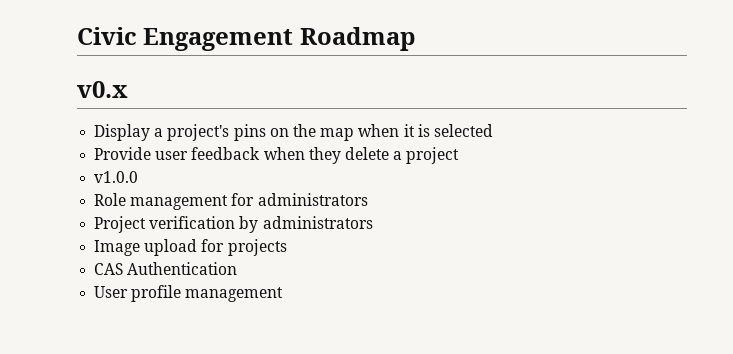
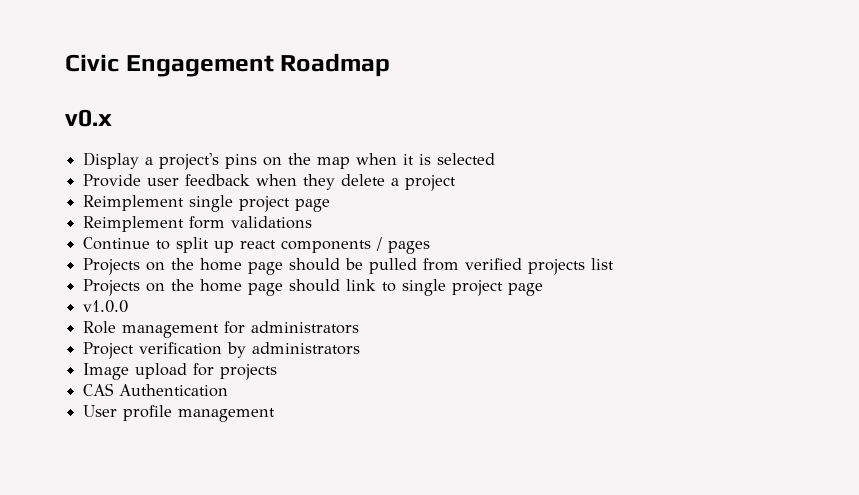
+ Reimplement single project page
+ Reimplement form validations
+ Continue to split up react components / pages
+ Projects on the home page should be pulled from verified projects list
+ Projects on the home page should link to single project page

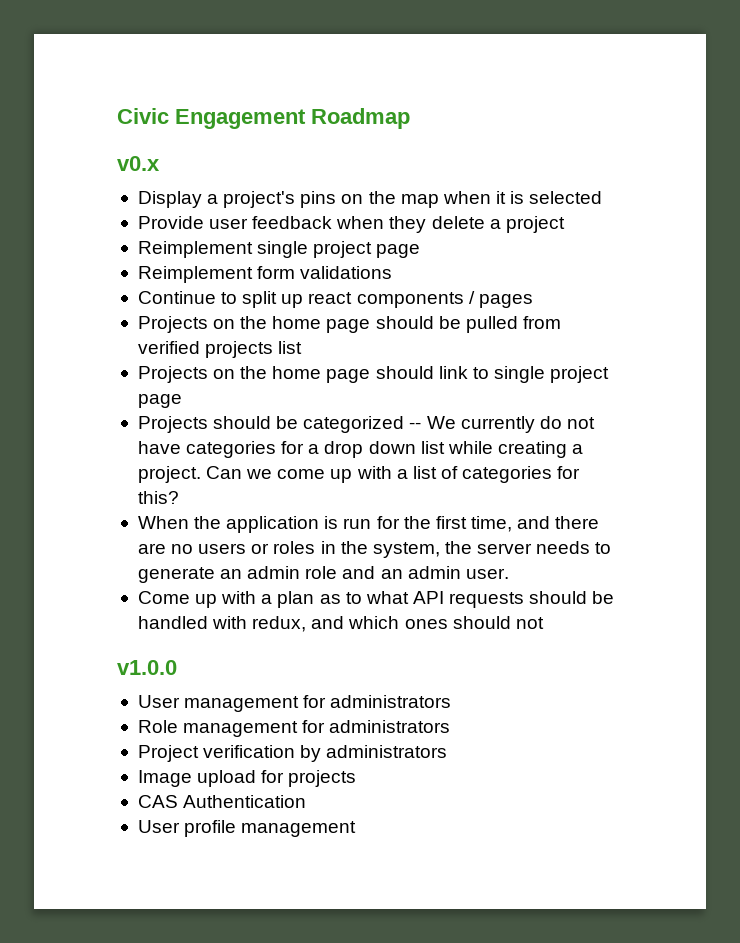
+ Projects should be categorized -- We currently do not have categories for a drop down list while creating a project. Can we come up with a list of categories for this?
+ When the application is run for the first time, and there are no users or roles in the system, the server needs to generate an admin role and an admin user.
+ Come up with a plan as to what API requests should be handled with redux, and which ones should not
  v1.0.0
+ User management for administrators

